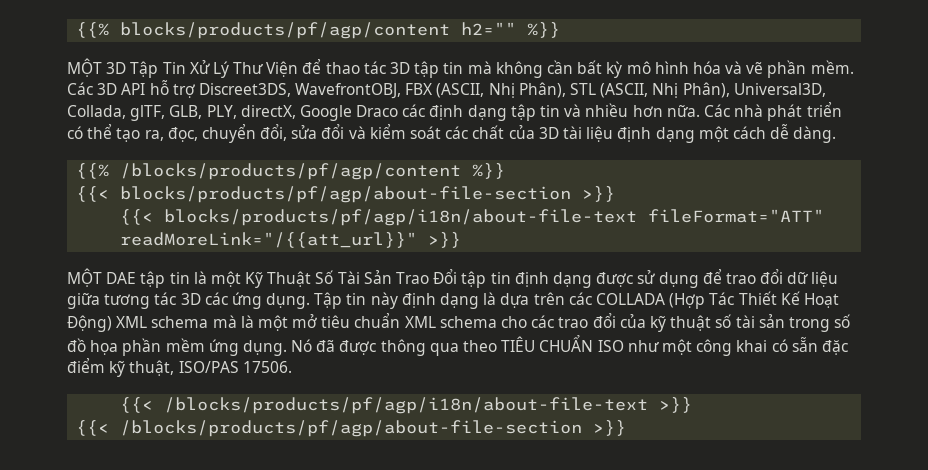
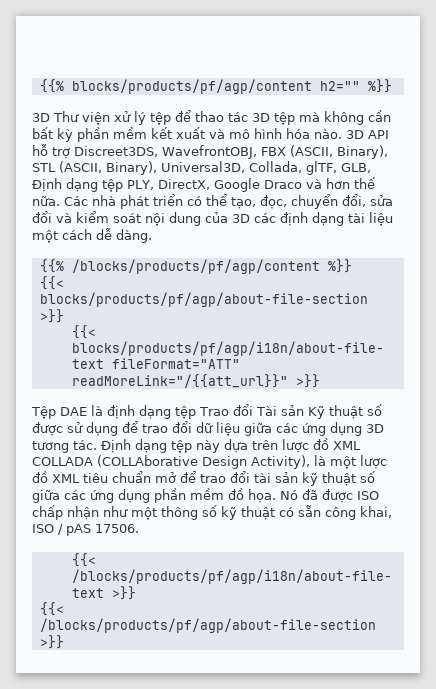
- MỘT 3D Tập Tin Xử Lý Thư Viện để thao tác 3D tập tin mà không cần bất kỳ mô hình hóa và vẽ phần mềm. Các 3D API hỗ trợ Discreet3DS, WavefrontOBJ, FBX (ASCII, Nhị Phân), STL (ASCII, Nhị Phân), Universal3D, Collada, glTF, GLB, PLY, directX, Google Draco các định dạng tập tin và nhiều hơn nữa.
+ 3D Thư viện xử lý tệp để thao tác 3D tệp mà không cần bất kỳ phần mềm kết xuất và mô hình hóa nào. 3D API hỗ trợ Discreet3DS, WavefrontOBJ, FBX (ASCII, Binary), STL (ASCII, Binary), Universal3D, Collada, glTF, GLB, Định dạng tệp PLY, DirectX, Google Draco và hơn thế nữa.
- Các nhà phát triển có thể tạo ra, đọc, chuyển đổi, sửa đổi và kiểm soát các chất của 3D tài liệu định dạng một cách dễ dàng.
+ Các nhà phát triển có thể tạo, đọc, chuyển đổi, sửa đổi và kiểm soát nội dung của 3D các định dạng tài liệu một cách dễ dàng.
- MỘT DAE tập tin là một Kỹ Thuật Số Tài Sản Trao Đổi tập tin định dạng được sử dụng để trao đổi dữ liệu giữa tương tác 3D các ứng dụng. Tập tin này định dạng là dựa trên các COLLADA (Hợp Tác Thiết Kế Hoạt Động) XML schema mà là một mở tiêu chuẩn XML schema cho các trao đổi của kỹ thuật số tài sản trong số đồ họa phần mềm ứng dụng. Nó đã được thông qua theo TIÊU CHUẨN ISO như một công khai có sẵn đặc điểm kỹ thuật, ISO/PAS 17506.
+ Tệp DAE là định dạng tệp Trao đổi Tài sản Kỹ thuật số được sử dụng để trao đổi dữ liệu giữa các ứng dụng 3D tương tác. Định dạng tệp này dựa trên lược đồ XML COLLADA (COLLAborative Design Activity), là một lược đồ XML tiêu chuẩn mở để trao đổi tài sản kỹ thuật số giữa các ứng dụng phần mềm đồ họa. Nó đã được ISO chấp nhận như một thông số kỹ thuật có sẵn công khai, ISO / pAS 17506.

